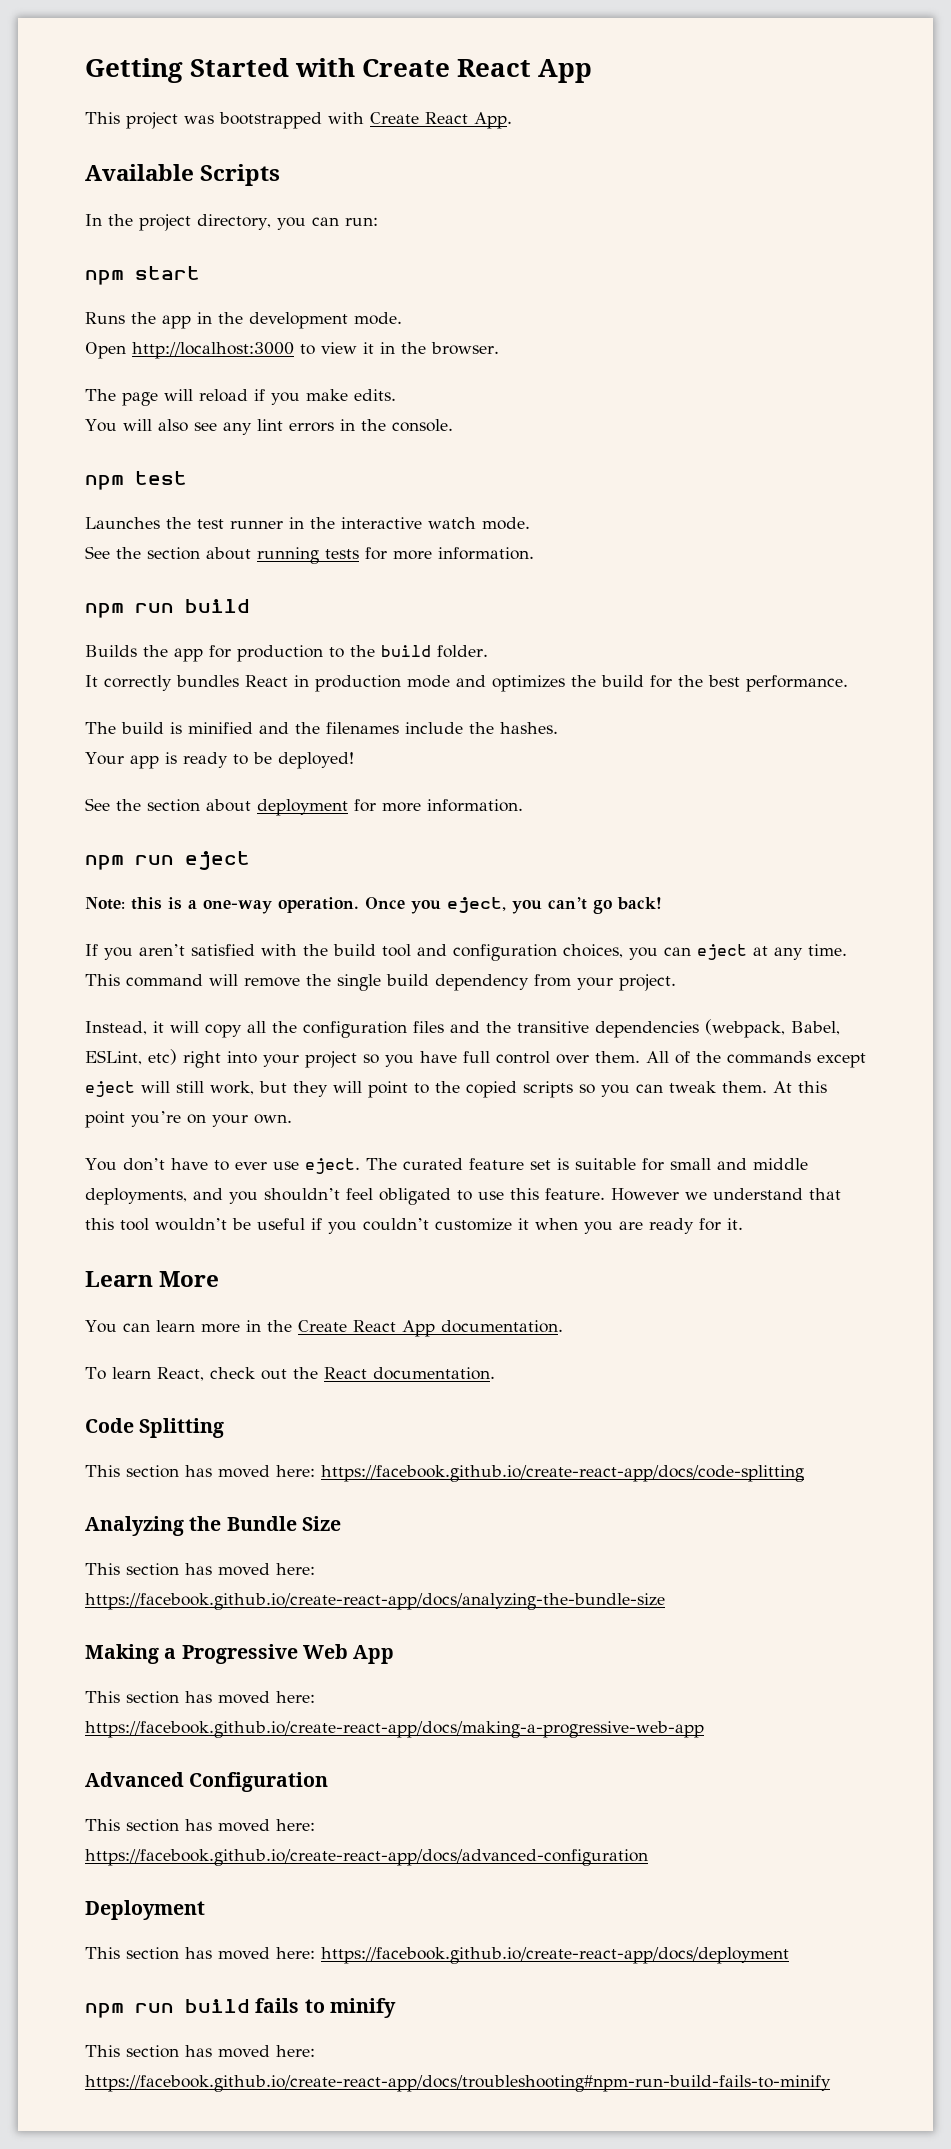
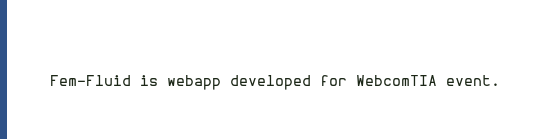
- Getting Started with Create React App
- This project was bootstrapped with Create React App.
- Available Scripts
- In the project directory, you can run:
- npm start
- Runs the app in the development mode.
- Open http://localhost:3000 to view it in the browser.
- The page will reload if you make edits.
- You will also see any lint errors in the console.
- npm test
- Launches the test runner in the interactive watch mode.
- See the section about running tests for more information.
- npm run build
- Builds the app for production to the build folder.
- It correctly bundles React in production mode and optimizes the build for the best performance.
- The build is minified and the filenames include the hashes.
- Your app is ready to be deployed!
- See the section about deployment for more information.
- npm run eject
- Note: this is a one-way operation. Once you eject, you can’t go back!
- If you aren’t satisfied with the build tool and configuration choices, you can eject at any time. This command will remove the single build dependency from your project.
- Instead, it will copy all the configuration files and the transitive dependencies (webpack, Babel, ESLint, etc) right into your project so you have full control over them. All of the commands except eject will still work, but they will point to the copied scripts so you can tweak them. At this point you’re on your own.
- You don’t have to ever use eject. The curated feature set is suitable for small and middle deployments, and you shouldn’t feel obligated to use this feature. However we understand that this tool wouldn’t be useful if you couldn’t customize it when you are ready for it.
- Learn More
- You can learn more in the Create React App documentation.
- To learn React, check out the React documentation.
- Code Splitting
- This section has moved here: https://facebook.github.io/create-react-app/docs/code-splitting
- Analyzing the Bundle Size
- This section has moved here: https://facebook.github.io/create-react-app/docs/analyzing-the-bundle-size
- Making a Progressive Web App
- This section has moved here: https://facebook.github.io/create-react-app/docs/making-a-progressive-web-app
- Advanced Configuration
- This section has moved here: https://facebook.github.io/create-react-app/docs/advanced-configuration
- Deployment
- This section has moved here: https://facebook.github.io/create-react-app/docs/deployment
- npm run build fails to minify
- This section has moved here: https://facebook.github.io/create-react-app/docs/troubleshooting#npm-run-build-fails-to-minify
+ Fem-Fluid is webapp developed for WebcomTIA event.

